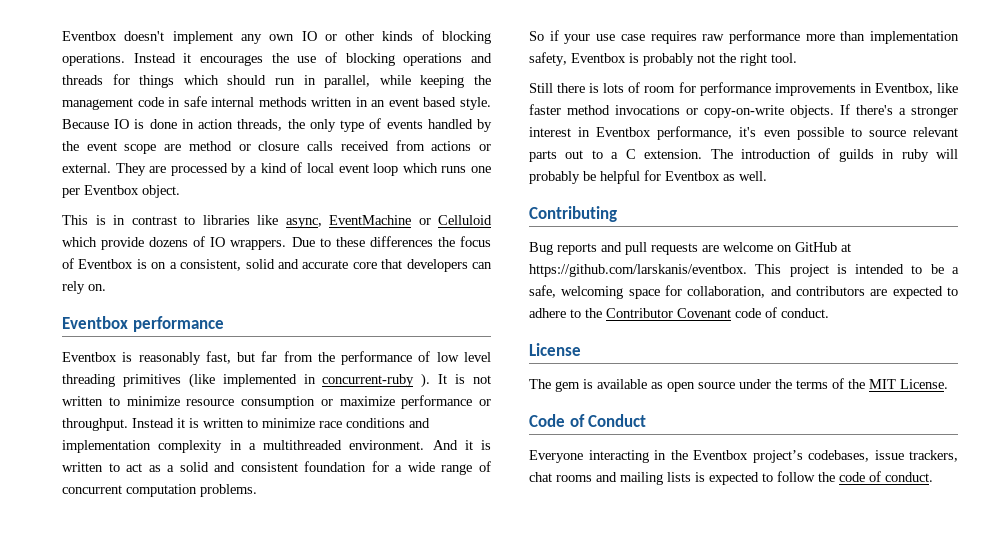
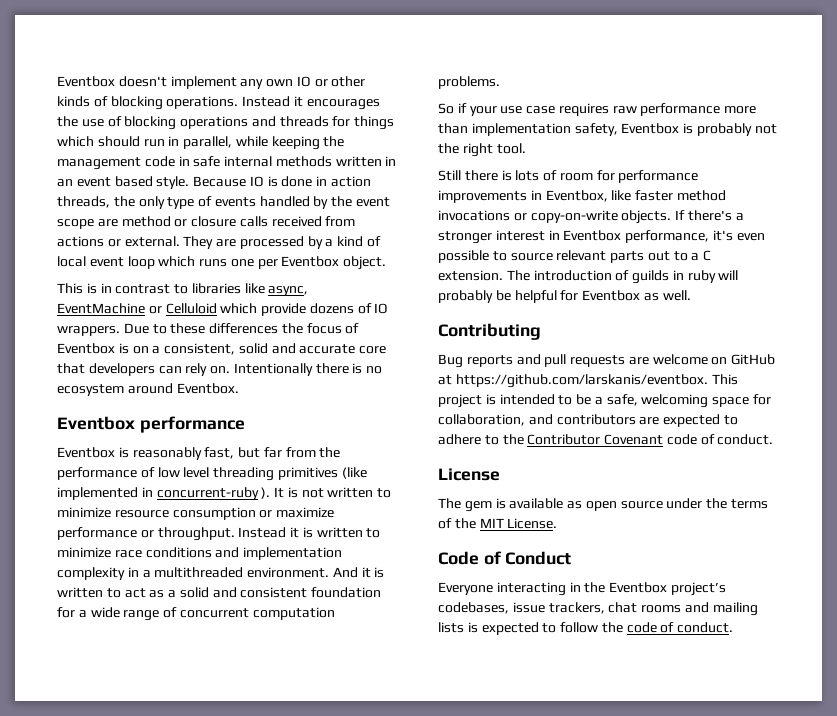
+ Intentionally there is no ecosystem around Eventbox.

